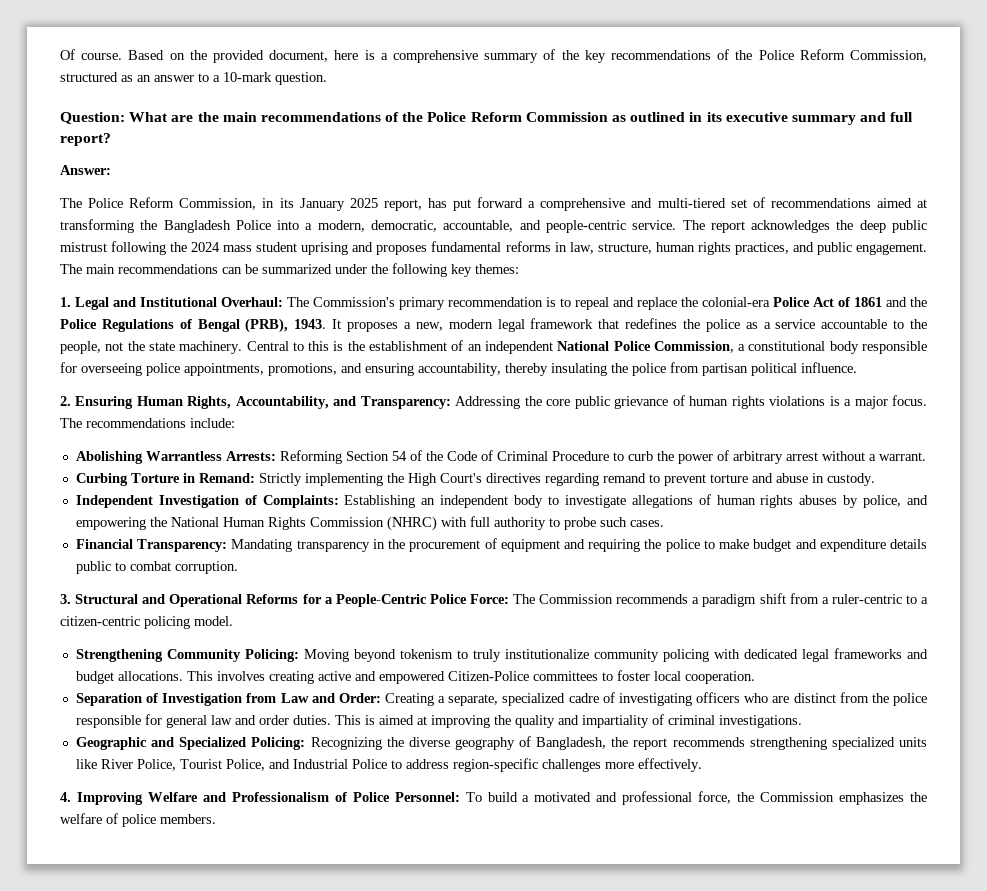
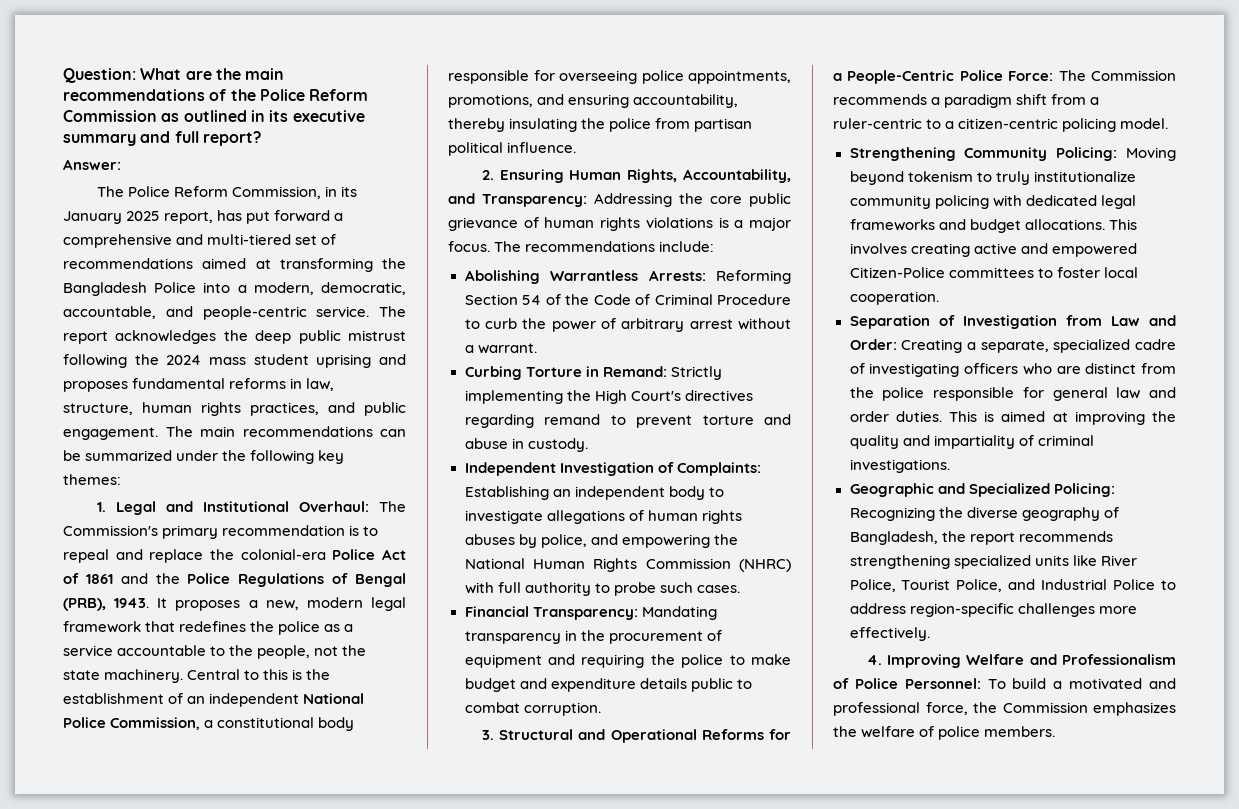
- Of course. Based on the provided document, here is a comprehensive summary of the key recommendations of the Police Reform Commission, structured as an answer to a 10-mark question.

